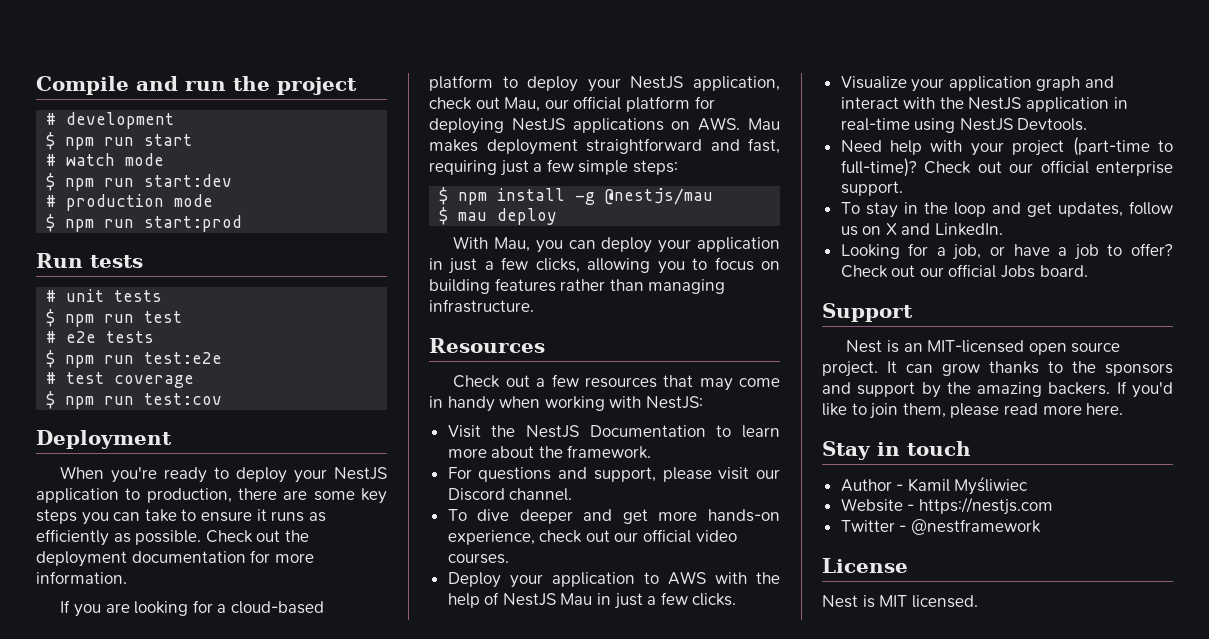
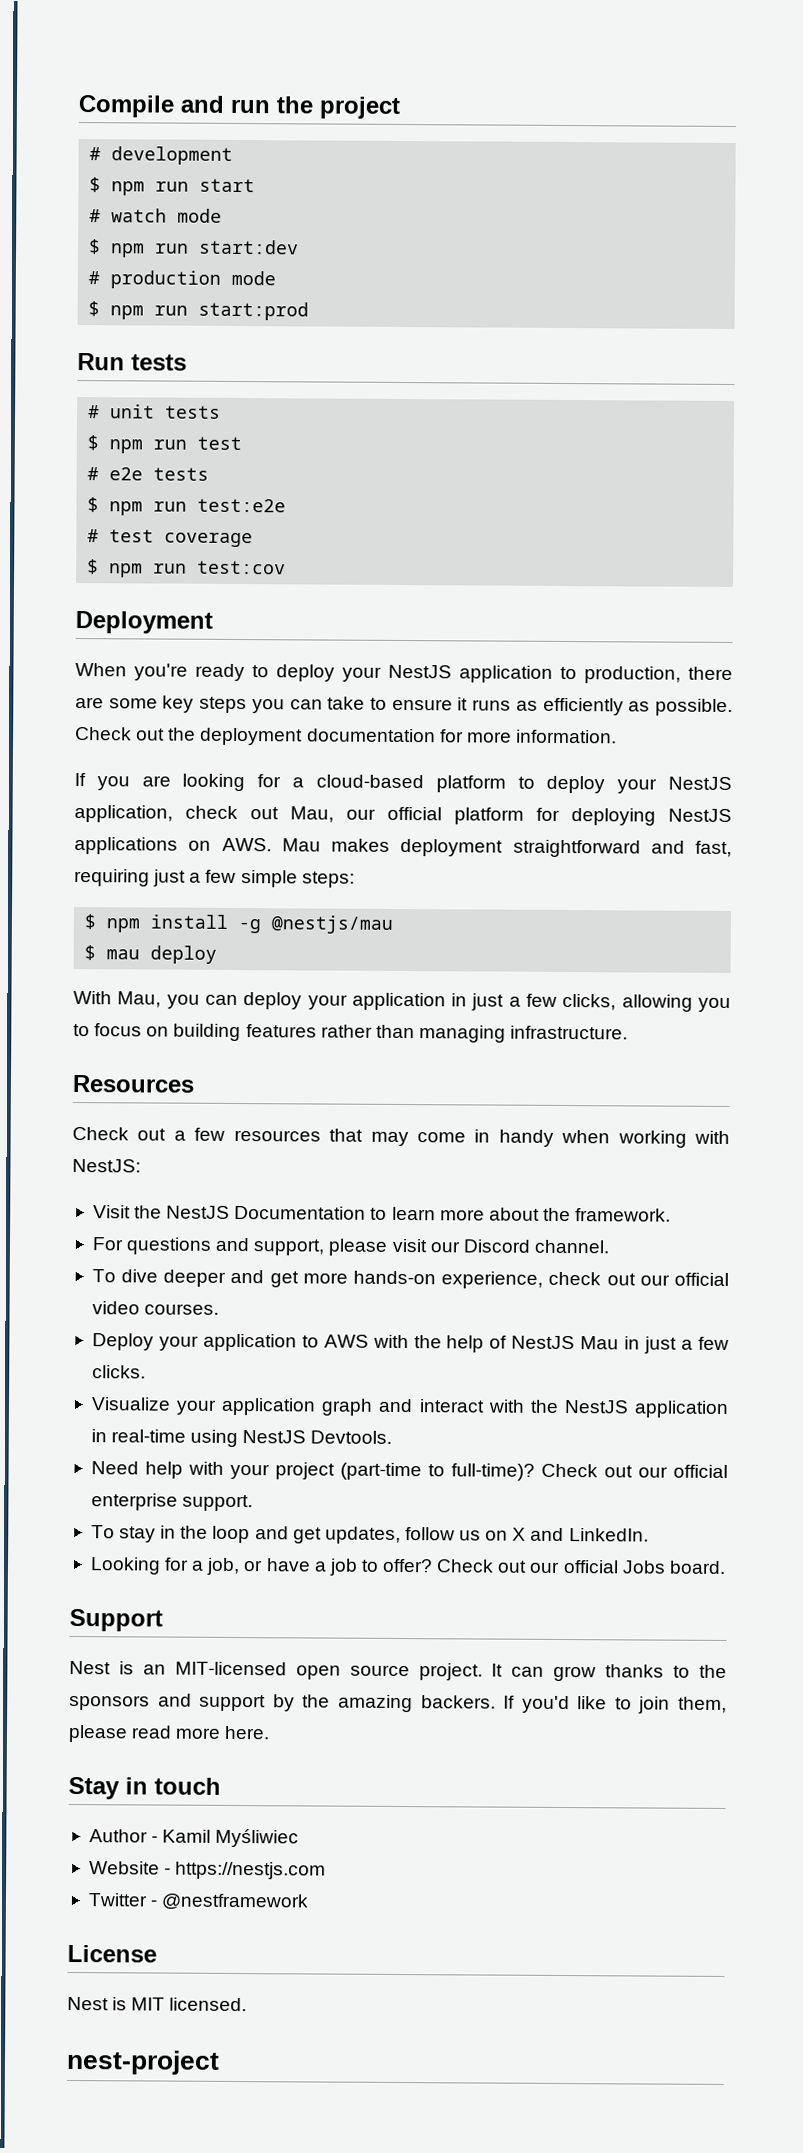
+ nest-project

